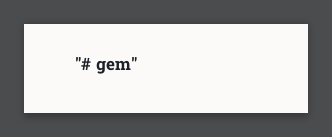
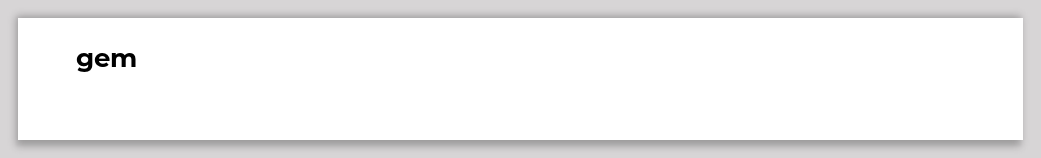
- "# gem"
+ gem

